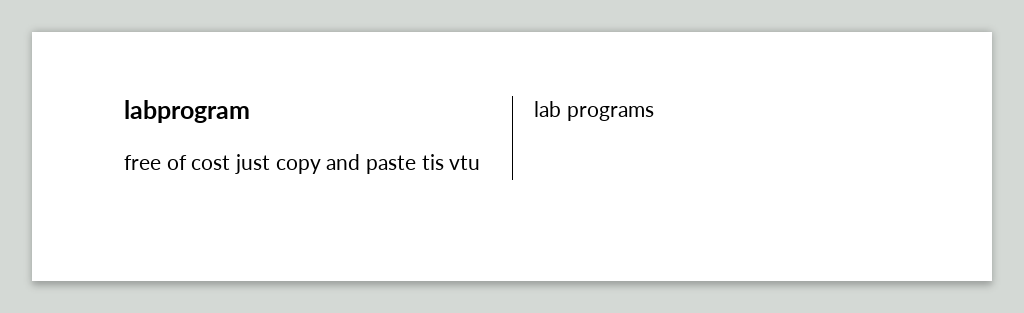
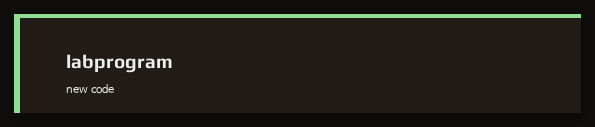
- free of cost just copy and paste tis vtu lab programs
+ new code

